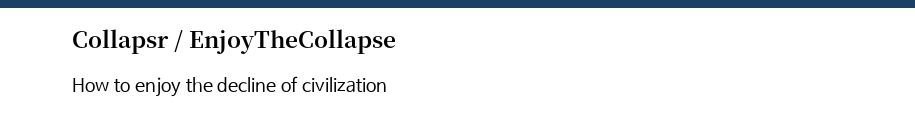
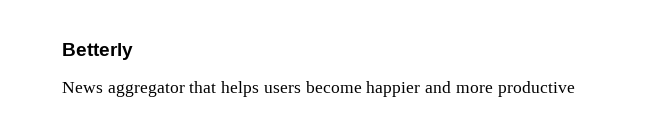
- Collapsr / EnjoyTheCollapse
- How to enjoy the decline of civilization
+ Betterly
+ News aggregator that helps users become happier and more productive

